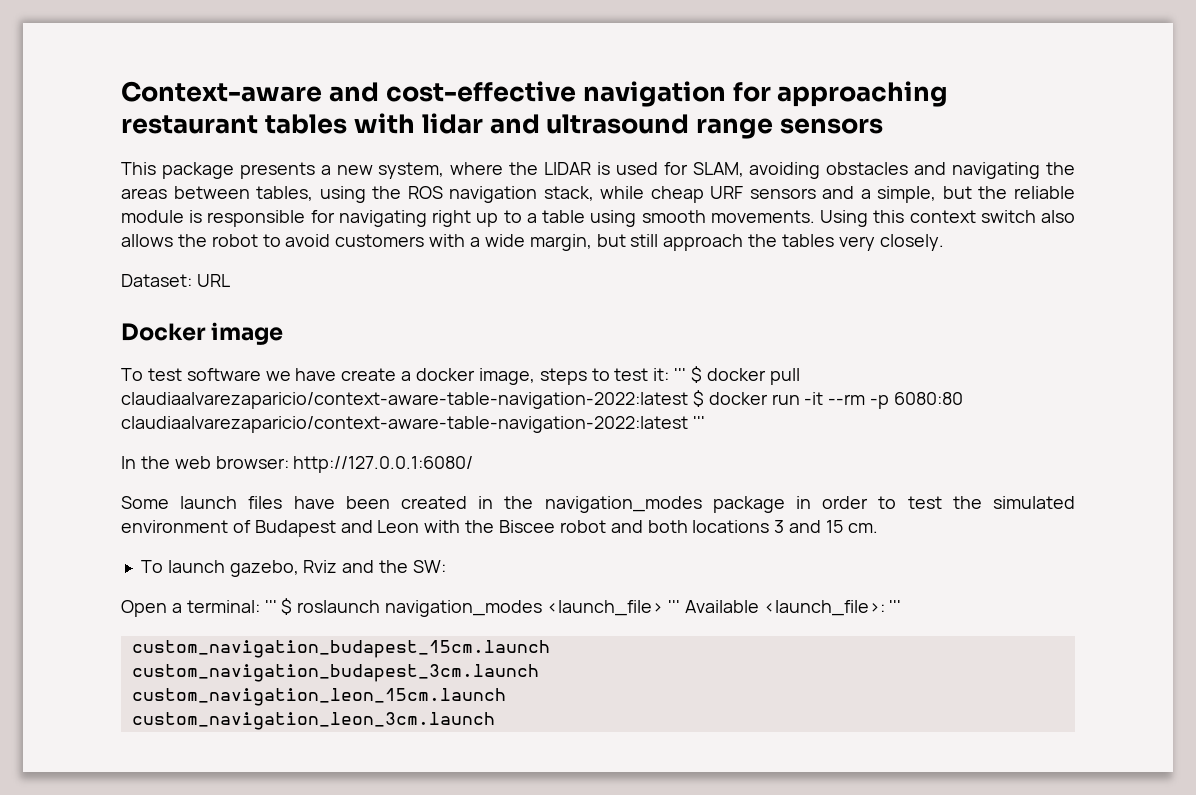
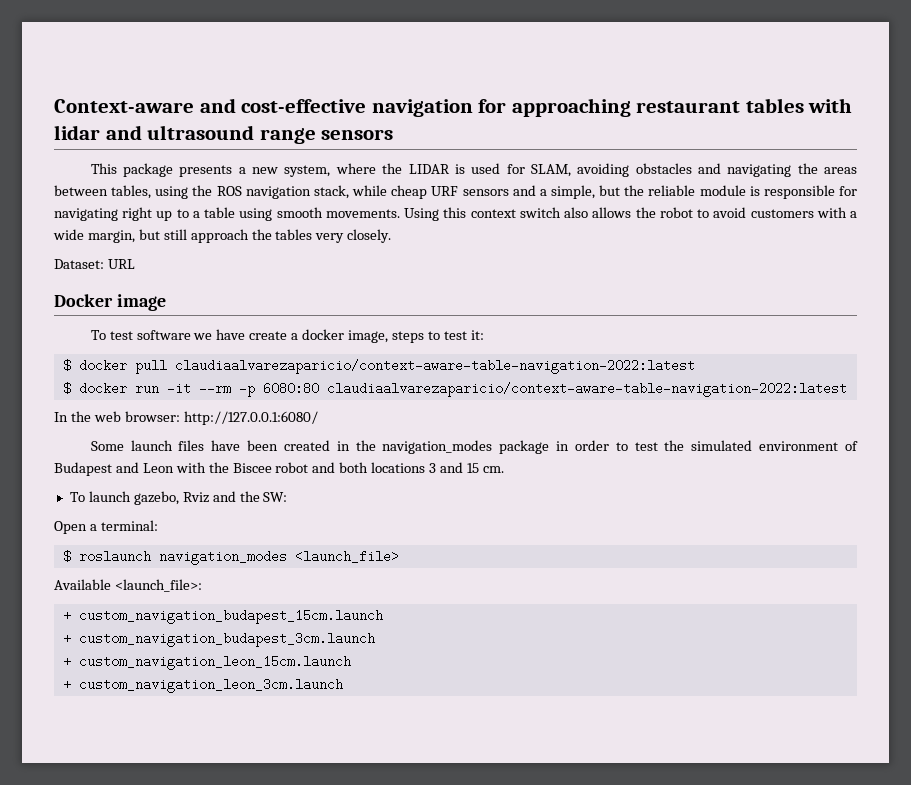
- To test software we have create a docker image, steps to test it: ''' $ docker pull claudiaalvarezaparicio/context-aware-table-navigation-2022:latest $ docker run -it --rm -p 6080:80 claudiaalvarezaparicio/context-aware-table-navigation-2022:latest '''
+ To test software we have create a docker image, steps to test it:
+ $ docker pull claudiaalvarezaparicio/context-aware-table-navigation-2022:latest
+ $ docker run -it --rm -p 6080:80 claudiaalvarezaparicio/context-aware-table-navigation-2022:latest
- Open a terminal: ''' $ roslaunch navigation_modes <launch_file> ''' Available <launch_file>: '''
- custom_navigation_budapest_15cm.launch
+ Open a terminal:
+ $ roslaunch navigation_modes <launch_file>
+ Available <launch_file>:
+ + custom_navigation_budapest_15cm.launch
- custom_navigation_budapest_3cm.launch
+ + custom_navigation_budapest_3cm.launch
- custom_navigation_leon_15cm.launch
+ + custom_navigation_leon_15cm.launch
- custom_navigation_leon_3cm.launch
+ + custom_navigation_leon_3cm.launch

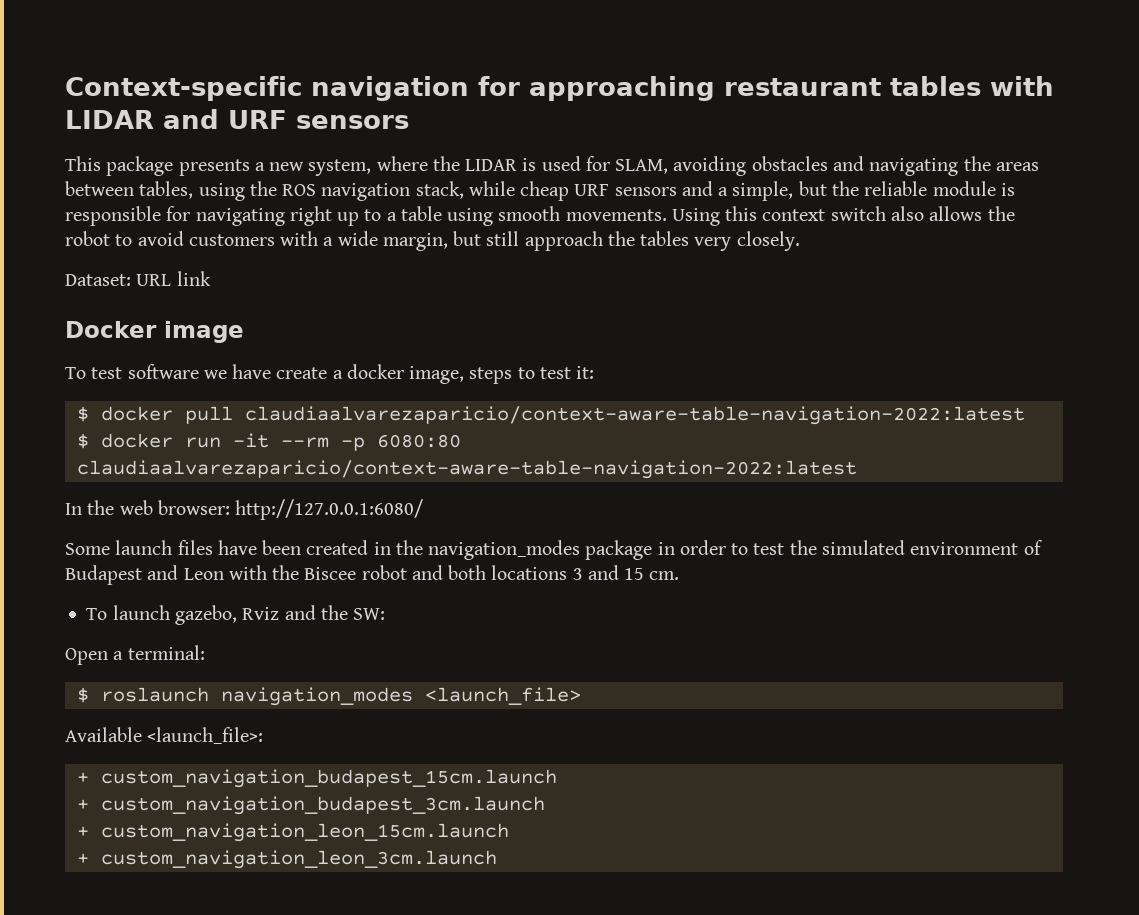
- Context-aware and cost-effective navigation for approaching restaurant tables with lidar and ultrasound range sensors
+ Context-specific navigation for approaching restaurant tables with LIDAR and URF sensors
- Dataset: URL
+ Dataset: URL link

